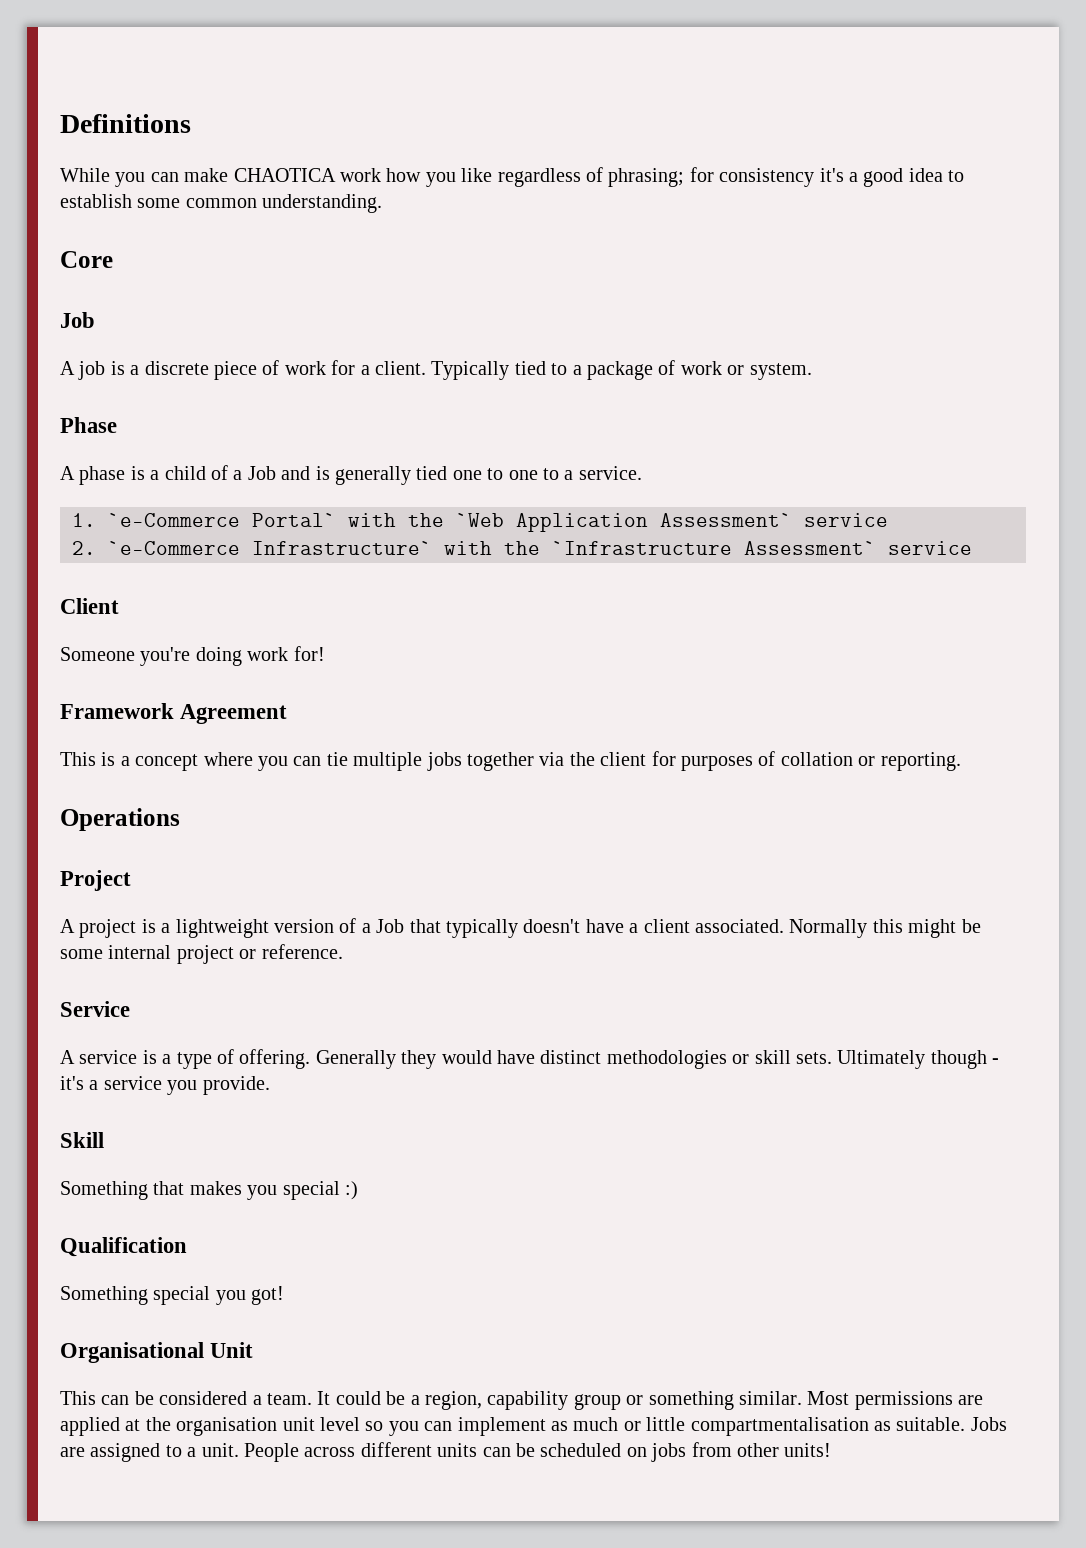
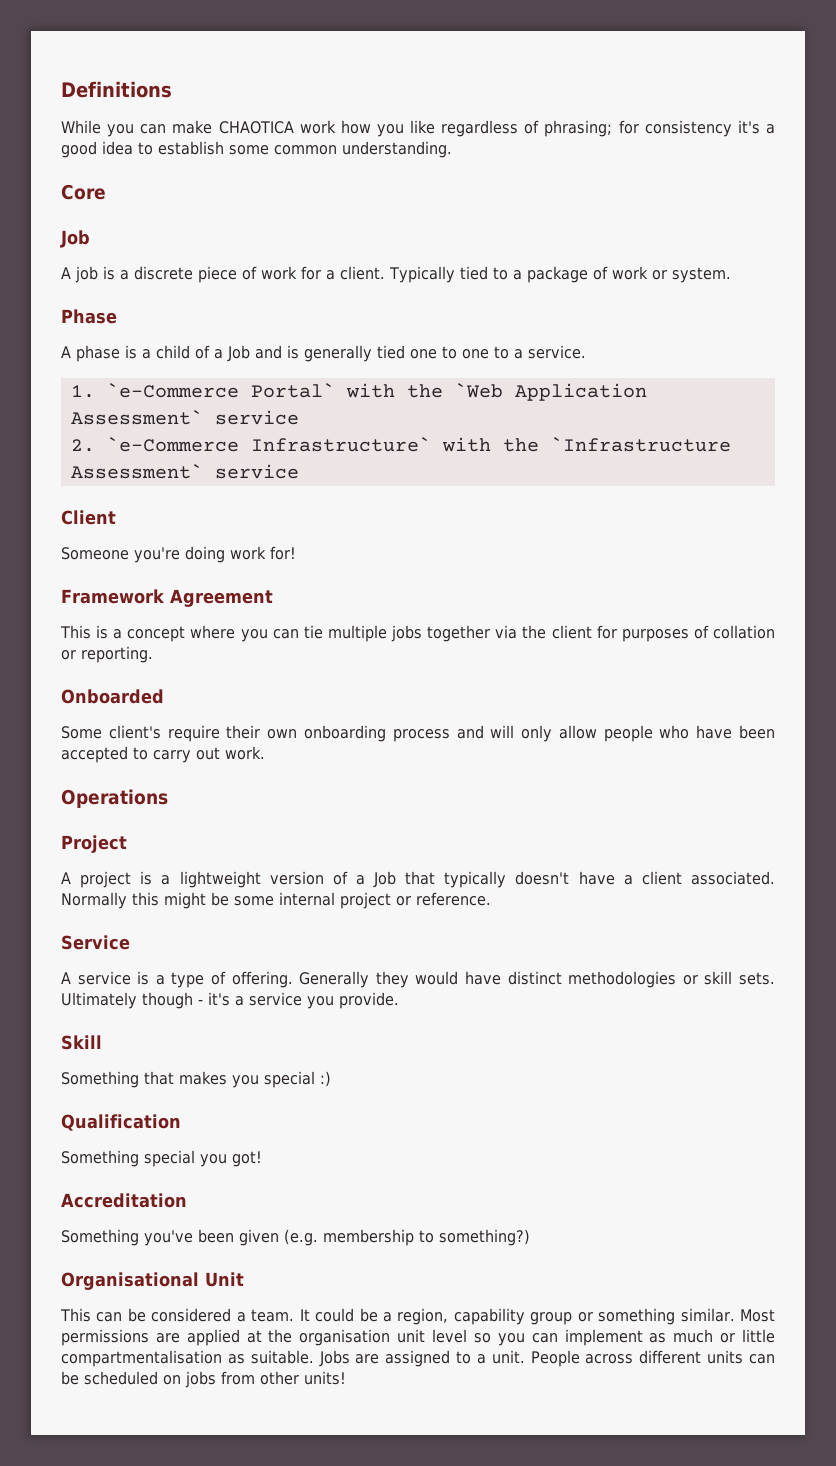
+ Onboarded
+ Some client's require their own onboarding process and will only allow people who have been accepted to carry out work.
+ Accreditation
+ Something you've been given (e.g. membership to something?)

